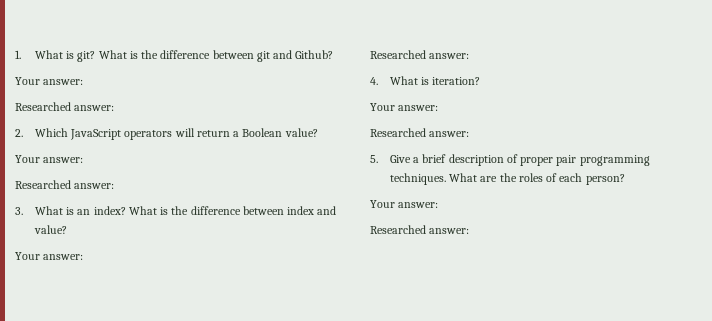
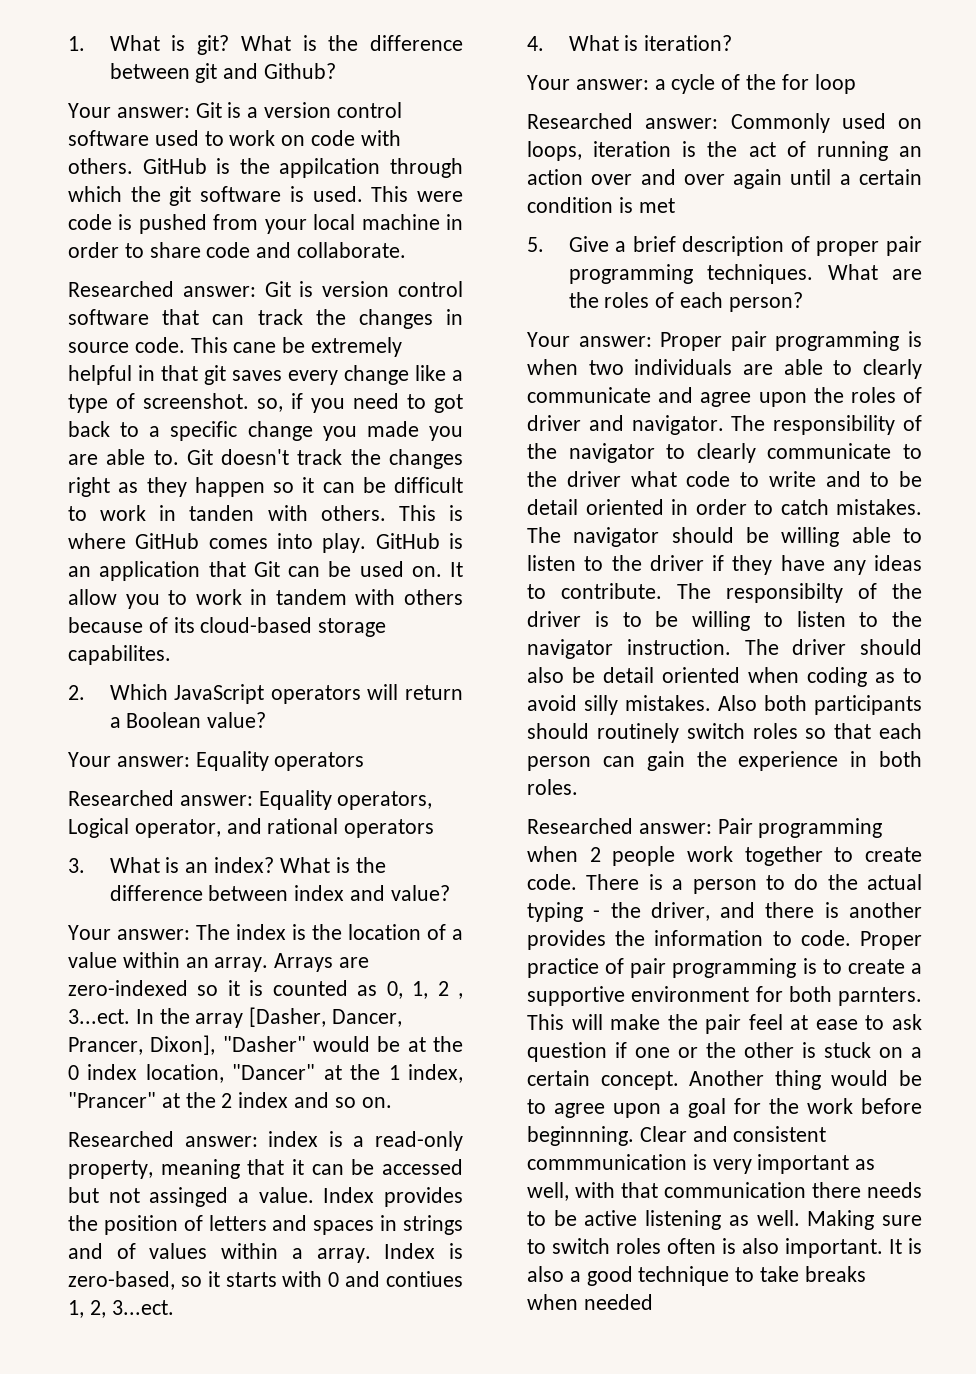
  What is the difference between git and Github?
- Your answer:
- Researched answer:
+ Your answer: Git is a version control software used to work on code with others. GitHub is the appilcation through which the git software is used. This were code is pushed from your local machine in order to share code and collaborate.
+ Researched answer: Git is version control software that can track the changes in source code. This cane be extremely helpful in that git saves every change like a type of screenshot. so, if you need to got back to a specific change you made you are able to. Git doesn't track the changes right as they happen so it can be difficult to work in tanden with others. This is where GitHub comes into play. GitHub is an application that Git can be used on. It allow you to work in tandem with others because of its cloud-based storage capabilites.
  2. Which JavaScript operators will return a Boolean value?
- Your answer:
- Researched answer:
+ Your answer: Equality operators
+ Researched answer: Equality operators, Logical operator, and rational operators
  What is the difference between index and value?
- Your answer:
- Researched answer:
+ Your answer: The index is the location of a value within an array. Arrays are zero-indexed so it is counted as 0, 1, 2 , 3...ect. In the array [Dasher, Dancer, Prancer, Dixon], "Dasher" would be at the 0 index location, "Dancer" at the 1 index, "Prancer" at the 2 index and so on.
+ Researched answer: index is a read-only property, meaning that it can be accessed but not assinged a value. Index provides the position of letters and spaces in strings and of values within a array. Index is zero-based, so it starts with 0 and contiues 1, 2, 3...ect.
  4. What is iteration?
- Your answer:
- Researched answer:
+ Your answer: a cycle of the for loop
+ Researched answer: Commonly used on loops, iteration is the act of running an action over and over again until a certain condition is met
  What are the roles of each person?
- Your answer:
- Researched answer:
+ Your answer: Proper pair programming is when two individuals are able to clearly communicate and agree upon the roles of driver and navigator. The responsibility of the navigator to clearly communicate to the driver what code to write and to be detail oriented in order to catch mistakes. The navigator should be willing able to listen to the driver if they have any ideas to contribute. The responsibilty of the driver is to be willing to listen to the navigator instruction. The driver should also be detail oriented when coding as to avoid silly mistakes. Also both participants should routinely switch roles so that each person can gain the experience in both roles.
+ Researched answer: Pair programming when 2 people work together to create code. There is a person to do the actual typing - the driver, and there is another provides the information to code. Proper practice of pair programming is to create a supportive environment for both parnters. This will make the pair feel at ease to ask question if one or the other is stuck on a certain concept. Another thing would be to agree upon a goal for the work before beginnning. Clear and consistent commmunication is very important as well, with that communication there needs to be active listening as well. Making sure to switch roles often is also important. It is also a good technique to take breaks when needed

